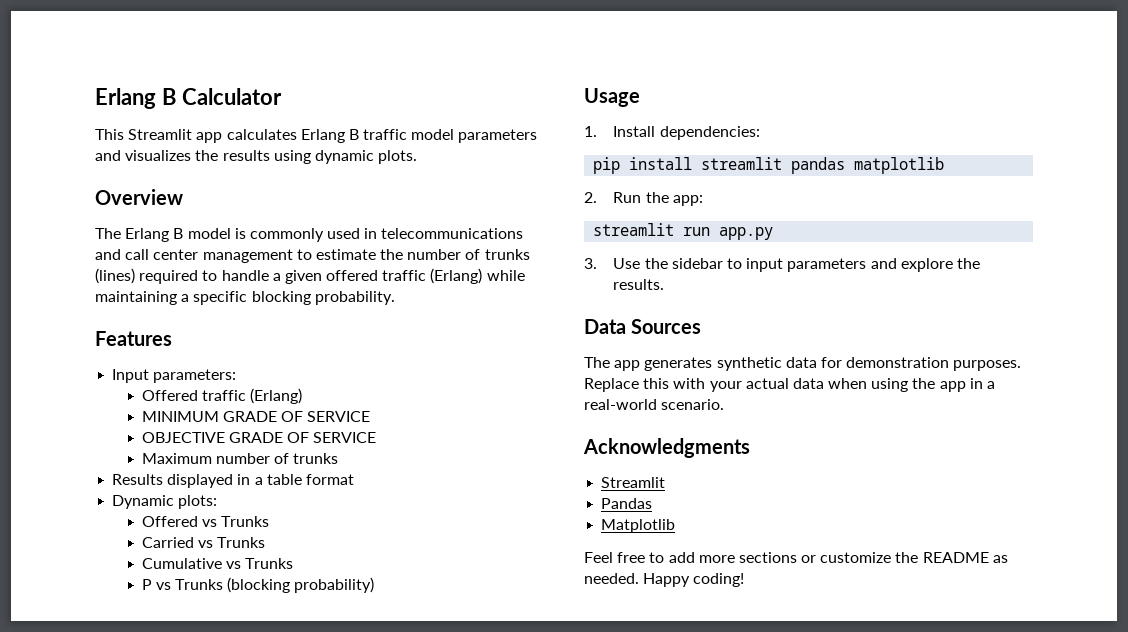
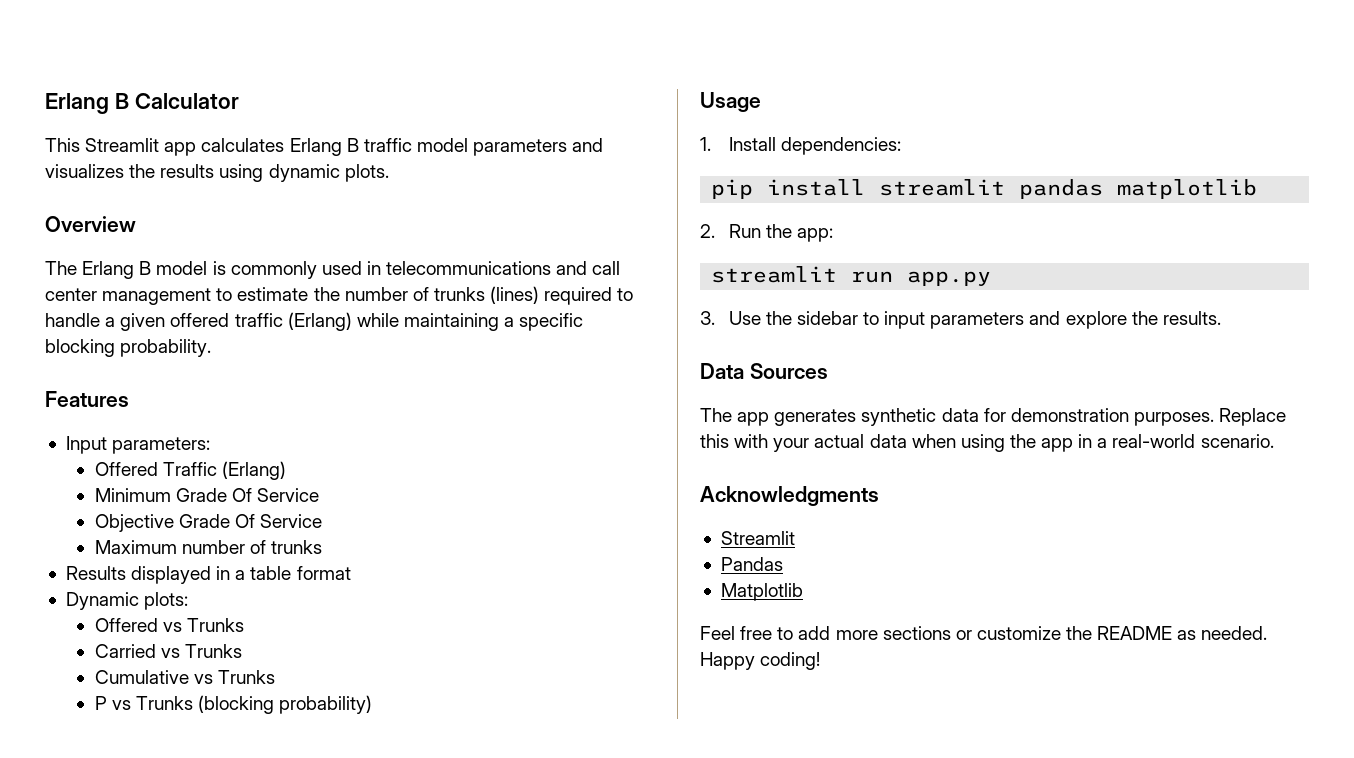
- Offered traffic (Erlang)
+ Offered Traffic (Erlang)
- MINIMUM GRADE OF SERVICE
- OBJECTIVE GRADE OF SERVICE
+ Minimum Grade Of Service
+ Objective Grade Of Service

